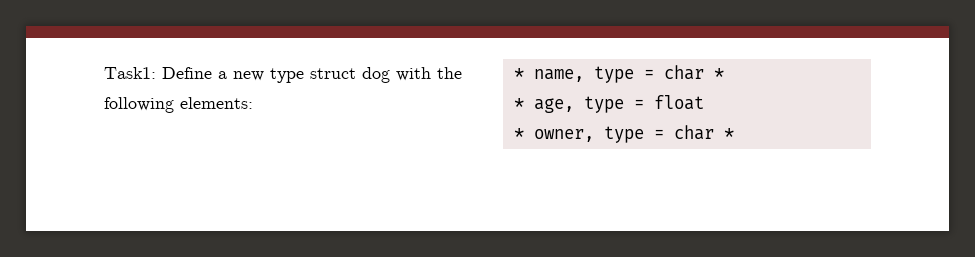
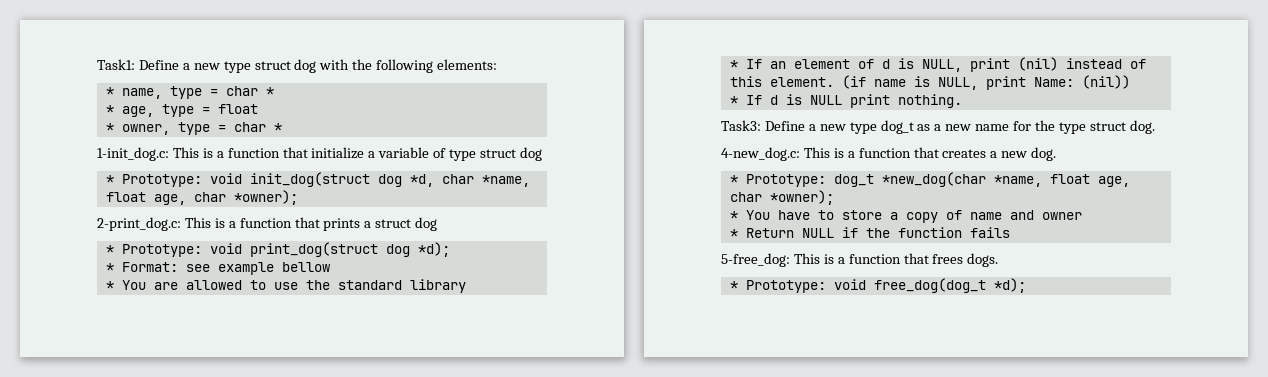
+ 1-init_dog.c: This is a function that initialize a variable of type struct dog
+ * Prototype: void init_dog(struct dog *d, char *name, float age, char *owner);
+ 2-print_dog.c: This is a function that prints a struct dog
+ * Prototype: void print_dog(struct dog *d);
+ * Format: see example bellow
+ * You are allowed to use the standard library
+ * If an element of d is NULL, print (nil) instead of this element. (if name is NULL, print Name: (nil))
+ * If d is NULL print nothing.
+ Task3: Define a new type dog_t as a new name for the type struct dog.
+ 4-new_dog.c: This is a function that creates a new dog.
+ * Prototype: dog_t *new_dog(char *name, float age, char *owner);
+ * You have to store a copy of name and owner
+ * Return NULL if the function fails
+ 5-free_dog: This is a function that frees dogs.
+ * Prototype: void free_dog(dog_t *d);

